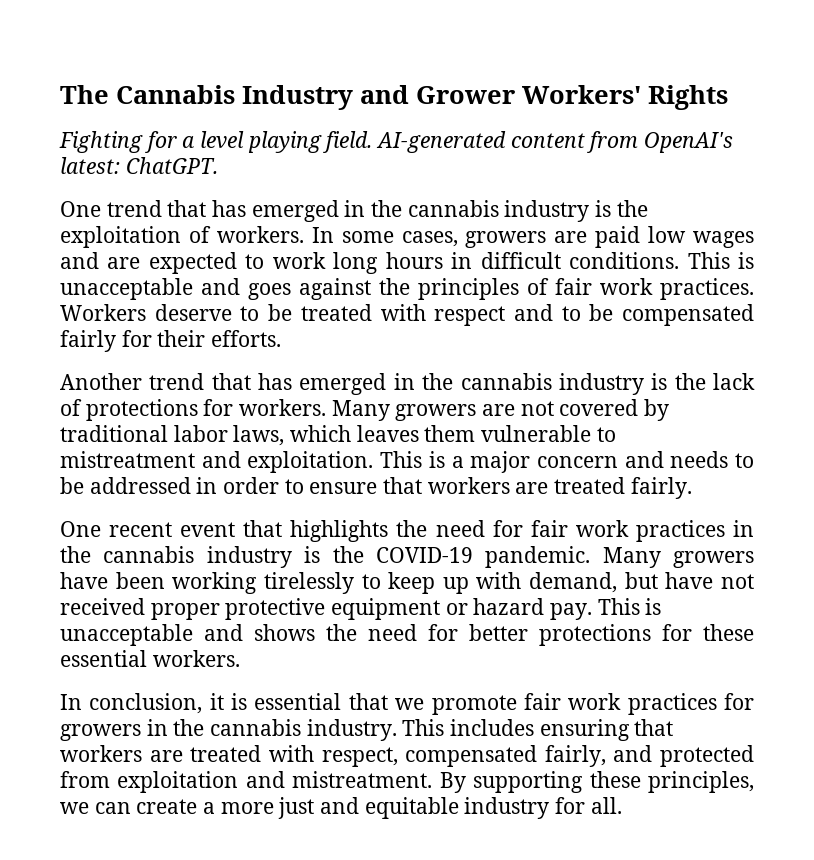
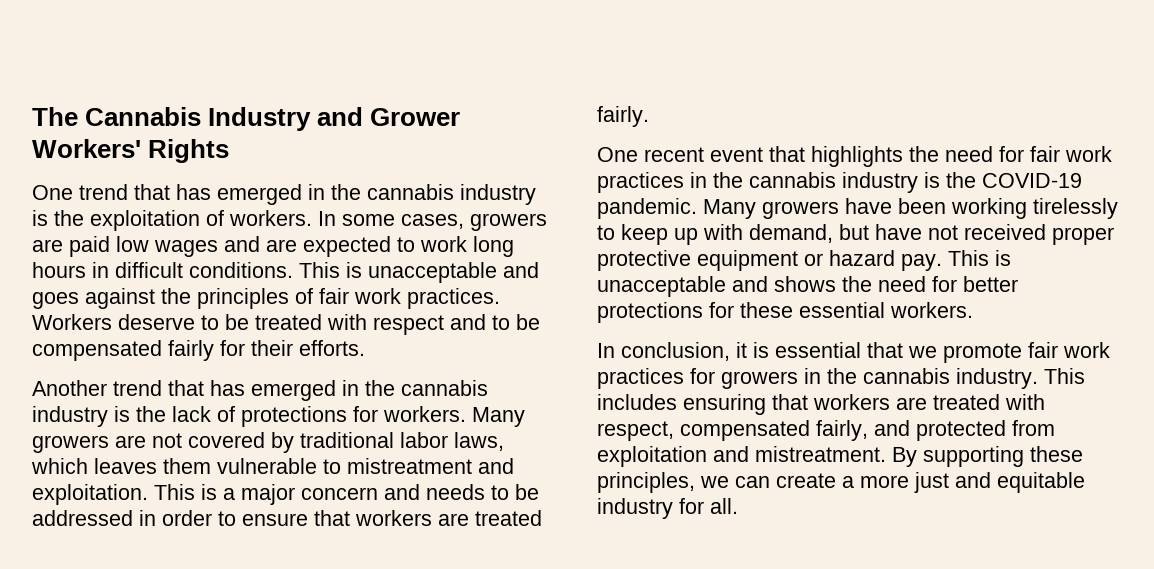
- Fighting for a level playing field. AI-generated content from OpenAI's latest: ChatGPT.

